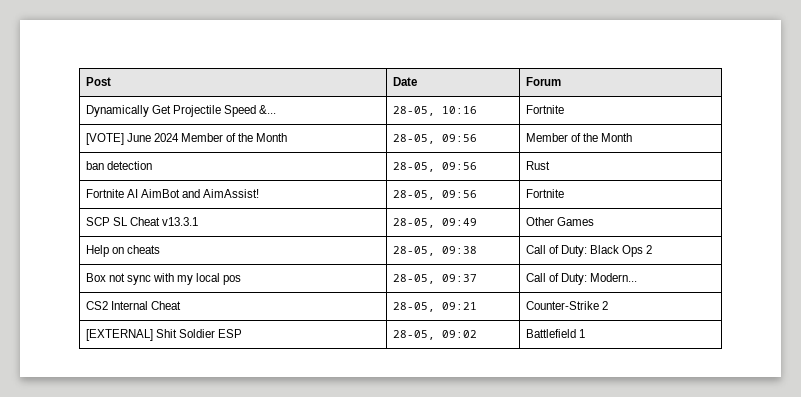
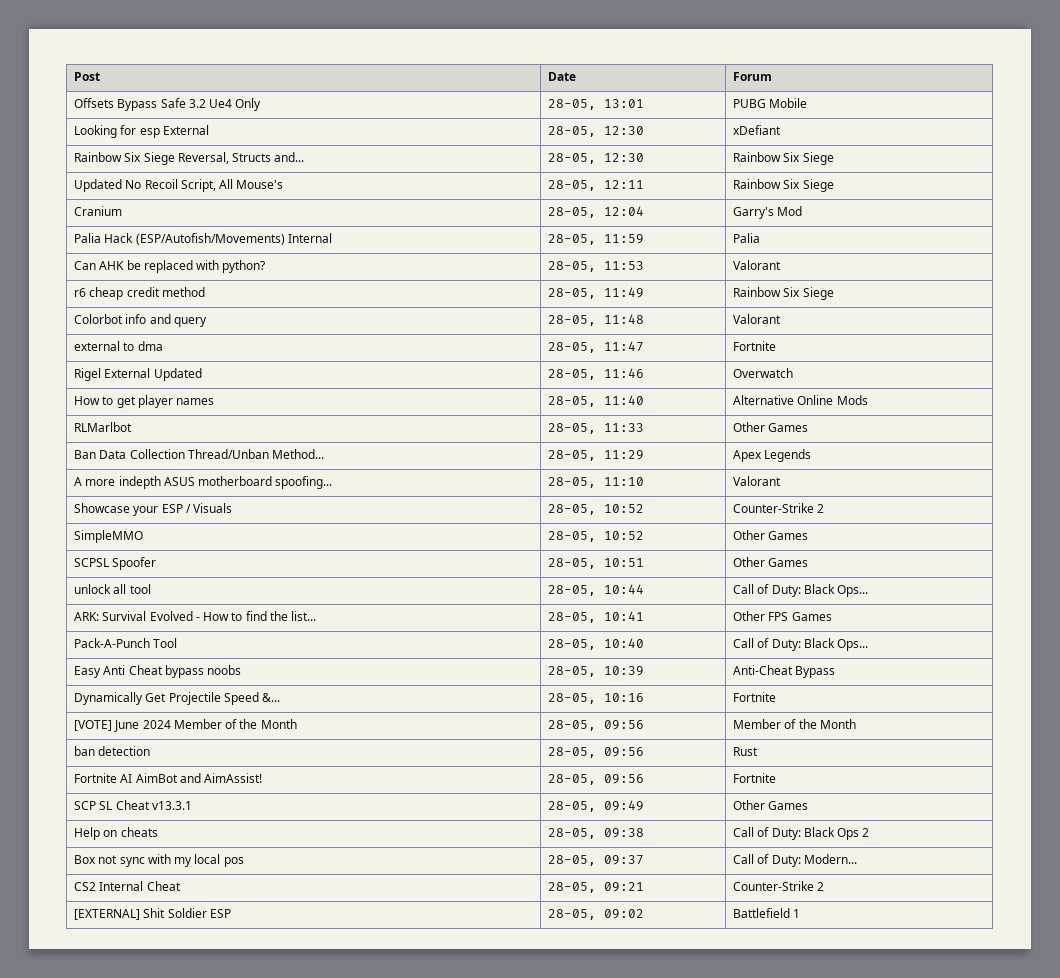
+ Offsets Bypass Safe 3.2 Ue4 Only | 28-05, 13:01 | PUBG Mobile
+ Looking for esp External | 28-05, 12:30 | xDefiant
+ Rainbow Six Siege Reversal, Structs and... | 28-05, 12:30 | Rainbow Six Siege
+ Updated No Recoil Script, All Mouse's | 28-05, 12:11 | Rainbow Six Siege
+ Cranium | 28-05, 12:04 | Garry's Mod
+ Palia Hack (ESP/Autofish/Movements) Internal | 28-05, 11:59 | Palia
+ Can AHK be replaced with python? | 28-05, 11:53 | Valorant
+ r6 cheap credit method | 28-05, 11:49 | Rainbow Six Siege
+ Colorbot info and query | 28-05, 11:48 | Valorant
+ external to dma | 28-05, 11:47 | Fortnite
+ Rigel External Updated | 28-05, 11:46 | Overwatch
+ How to get player names | 28-05, 11:40 | Alternative Online Mods
+ RLMarlbot | 28-05, 11:33 | Other Games
+ Ban Data Collection Thread/Unban Method... | 28-05, 11:29 | Apex Legends
+ A more indepth ASUS motherboard spoofing... | 28-05, 11:10 | Valorant
+ Showcase your ESP / Visuals | 28-05, 10:52 | Counter-Strike 2
+ SimpleMMO | 28-05, 10:52 | Other Games
+ SCPSL Spoofer | 28-05, 10:51 | Other Games
+ unlock all tool | 28-05, 10:44 | Call of Duty: Black Ops...
+ ARK: Survival Evolved - How to find the list... | 28-05, 10:41 | Other FPS Games
+ Pack-A-Punch Tool | 28-05, 10:40 | Call of Duty: Black Ops...
+ Easy Anti Cheat bypass noobs | 28-05, 10:39 | Anti-Cheat Bypass

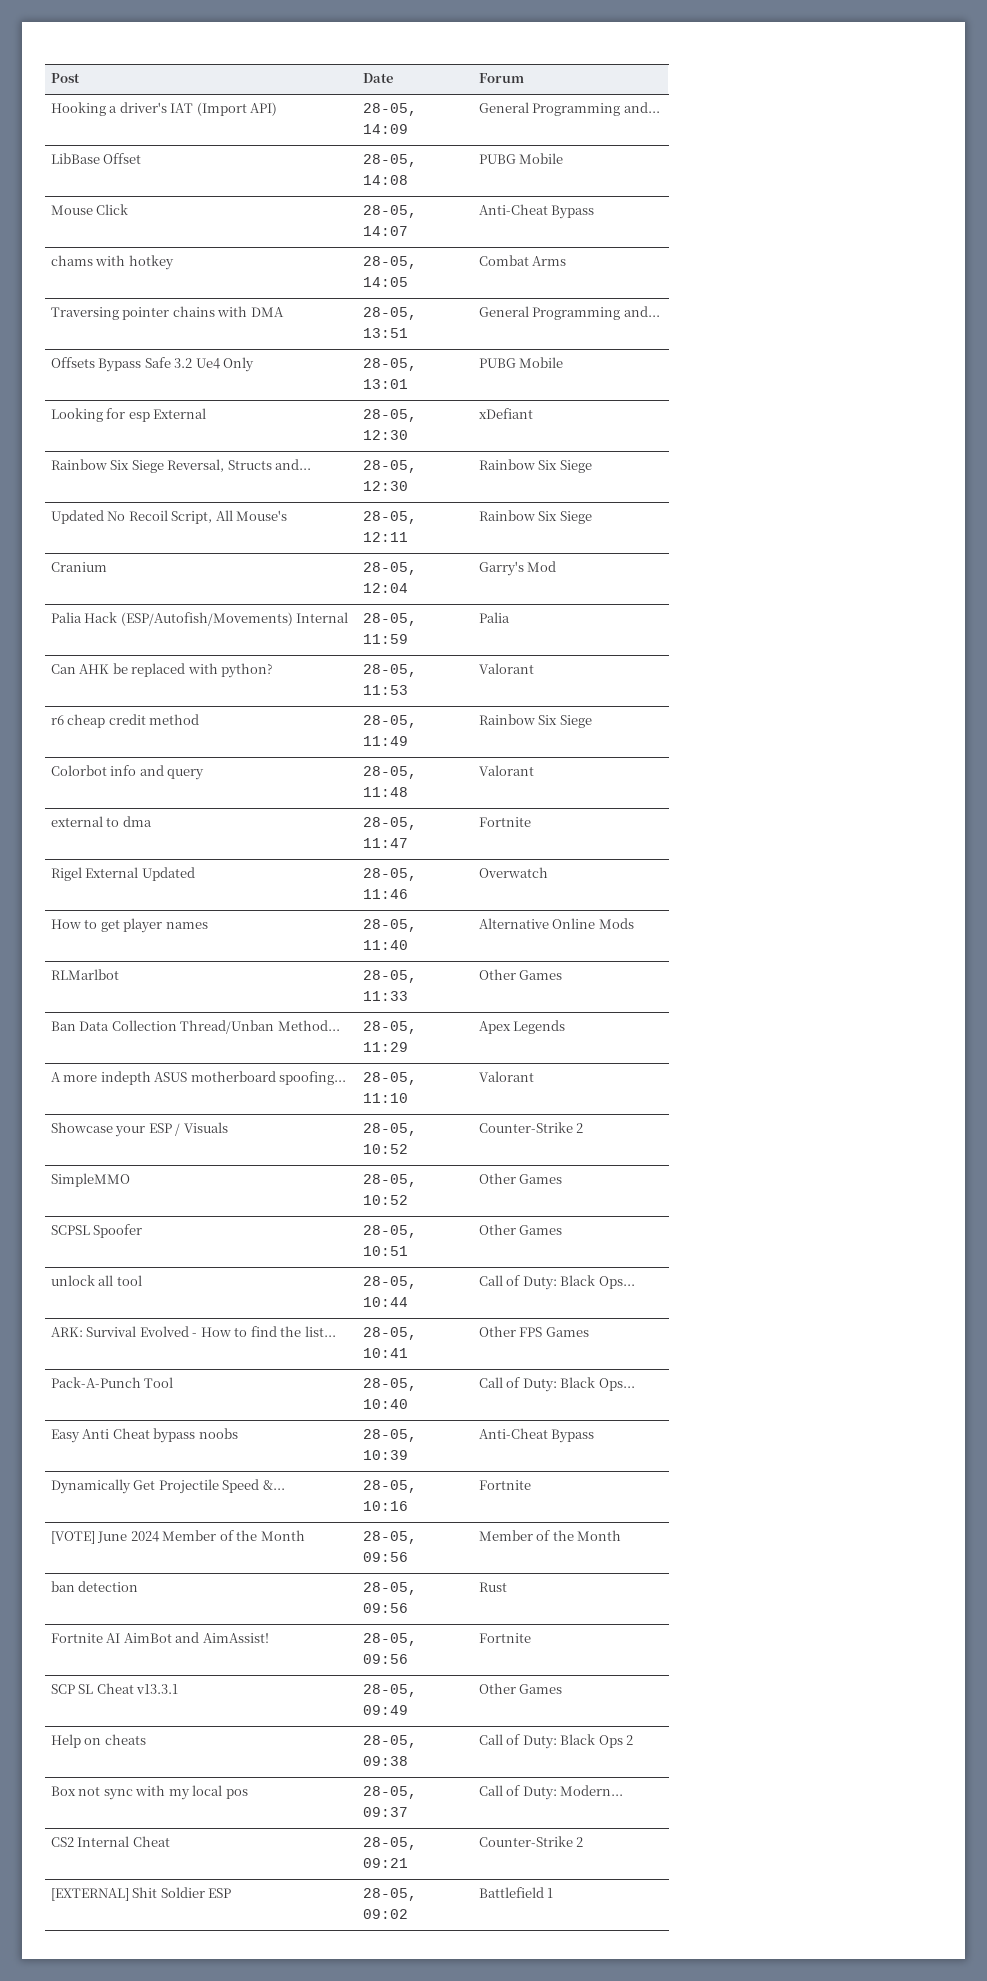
+ Hooking a driver's IAT (Import API) | 28-05, 14:09 | General Programming and...
+ LibBase Offset | 28-05, 14:08 | PUBG Mobile
+ Mouse Click | 28-05, 14:07 | Anti-Cheat Bypass
+ chams with hotkey | 28-05, 14:05 | Combat Arms
+ Traversing pointer chains with DMA | 28-05, 13:51 | General Programming and...

